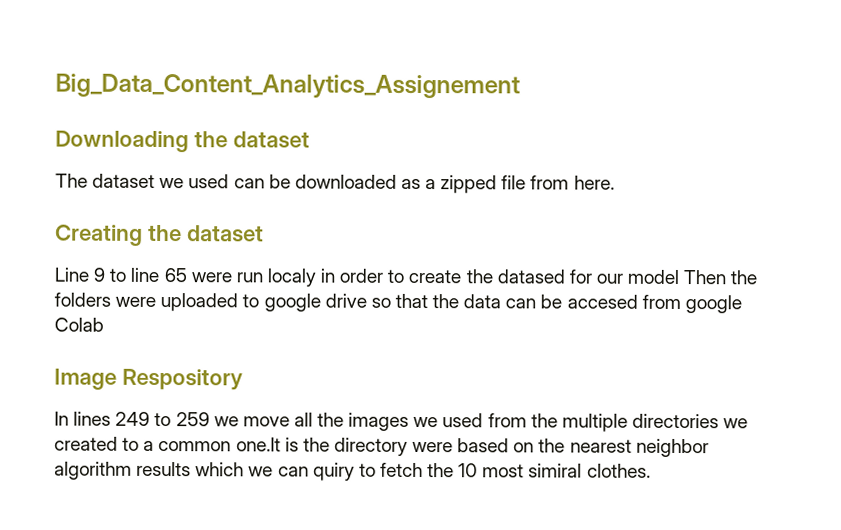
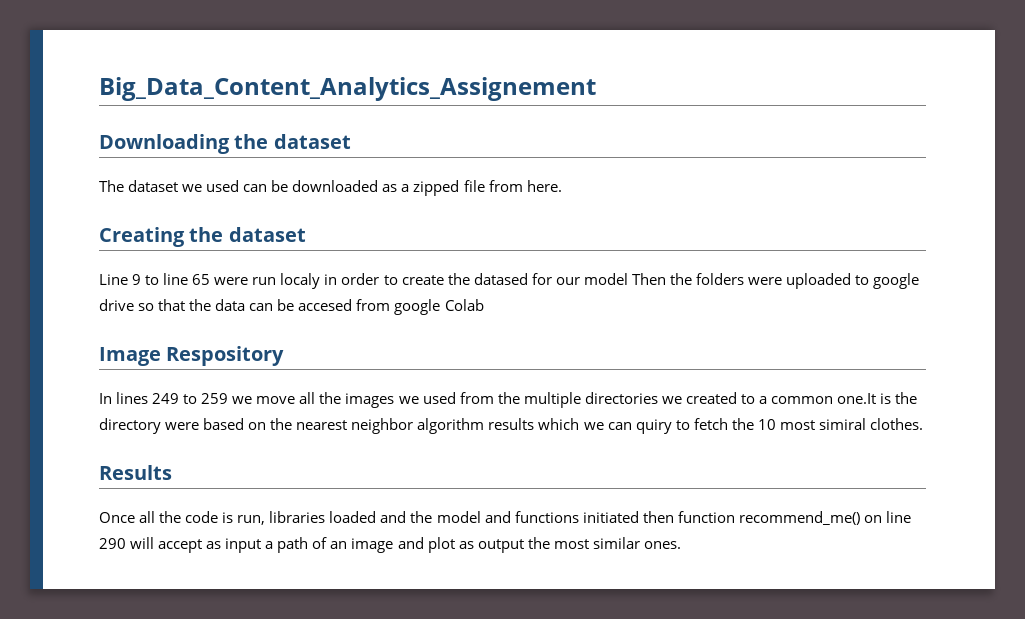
+ Results
+ Once all the code is run, libraries loaded and the model and functions initiated then function recommend_me() on line 290 will accept as input a path of an image and plot as output the most similar ones.

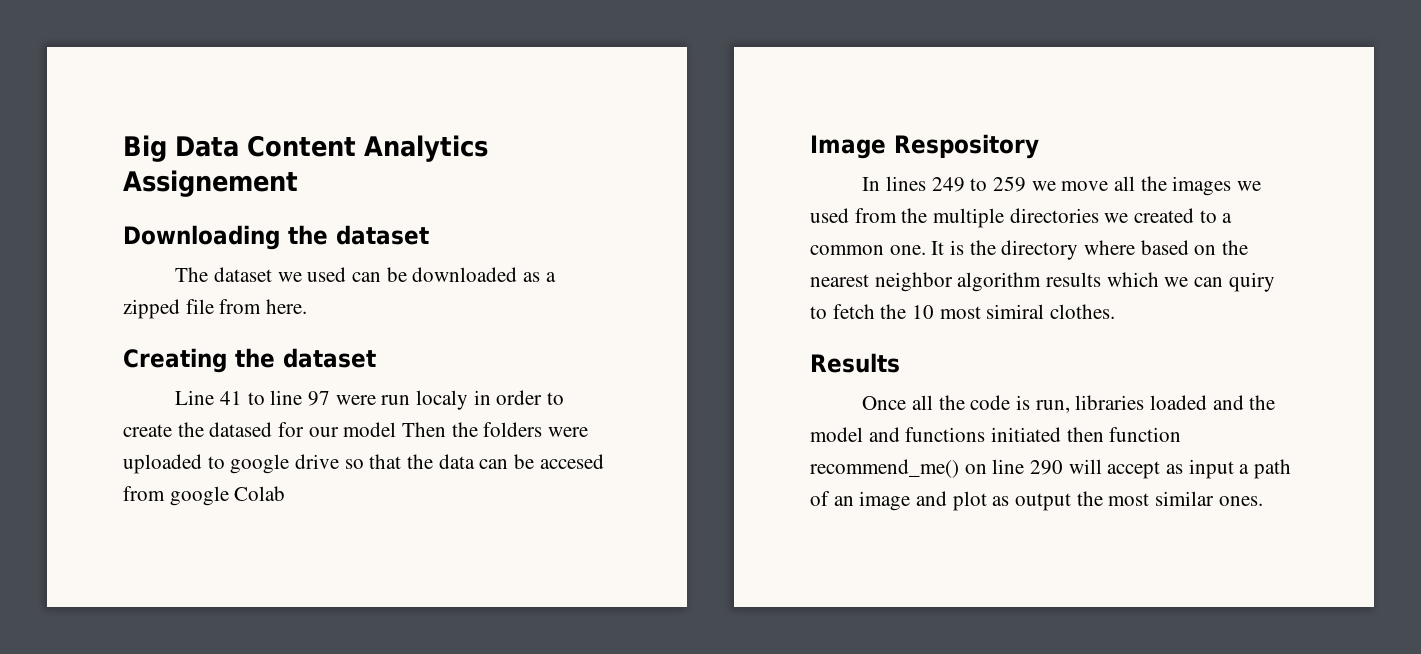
- Big_Data_Content_Analytics_Assignement
+ Big Data Content Analytics Assignement
- Line 9 to line 65 were run localy in order to create the datased for our model Then the folders were uploaded to google drive so that the data can be accesed from google Colab
+ Line 41 to line 97 were run localy in order to create the datased for our model Then the folders were uploaded to google drive so that the data can be accesed from google Colab
- In lines 249 to 259 we move all the images we used from the multiple directories we created to a common one.It is the directory were based on the nearest neighbor algorithm results which we can quiry to fetch the 10 most simiral clothes.
+ In lines 249 to 259 we move all the images we used from the multiple directories we created to a common one. It is the directory where based on the nearest neighbor algorithm results which we can quiry to fetch the 10 most simiral clothes.

